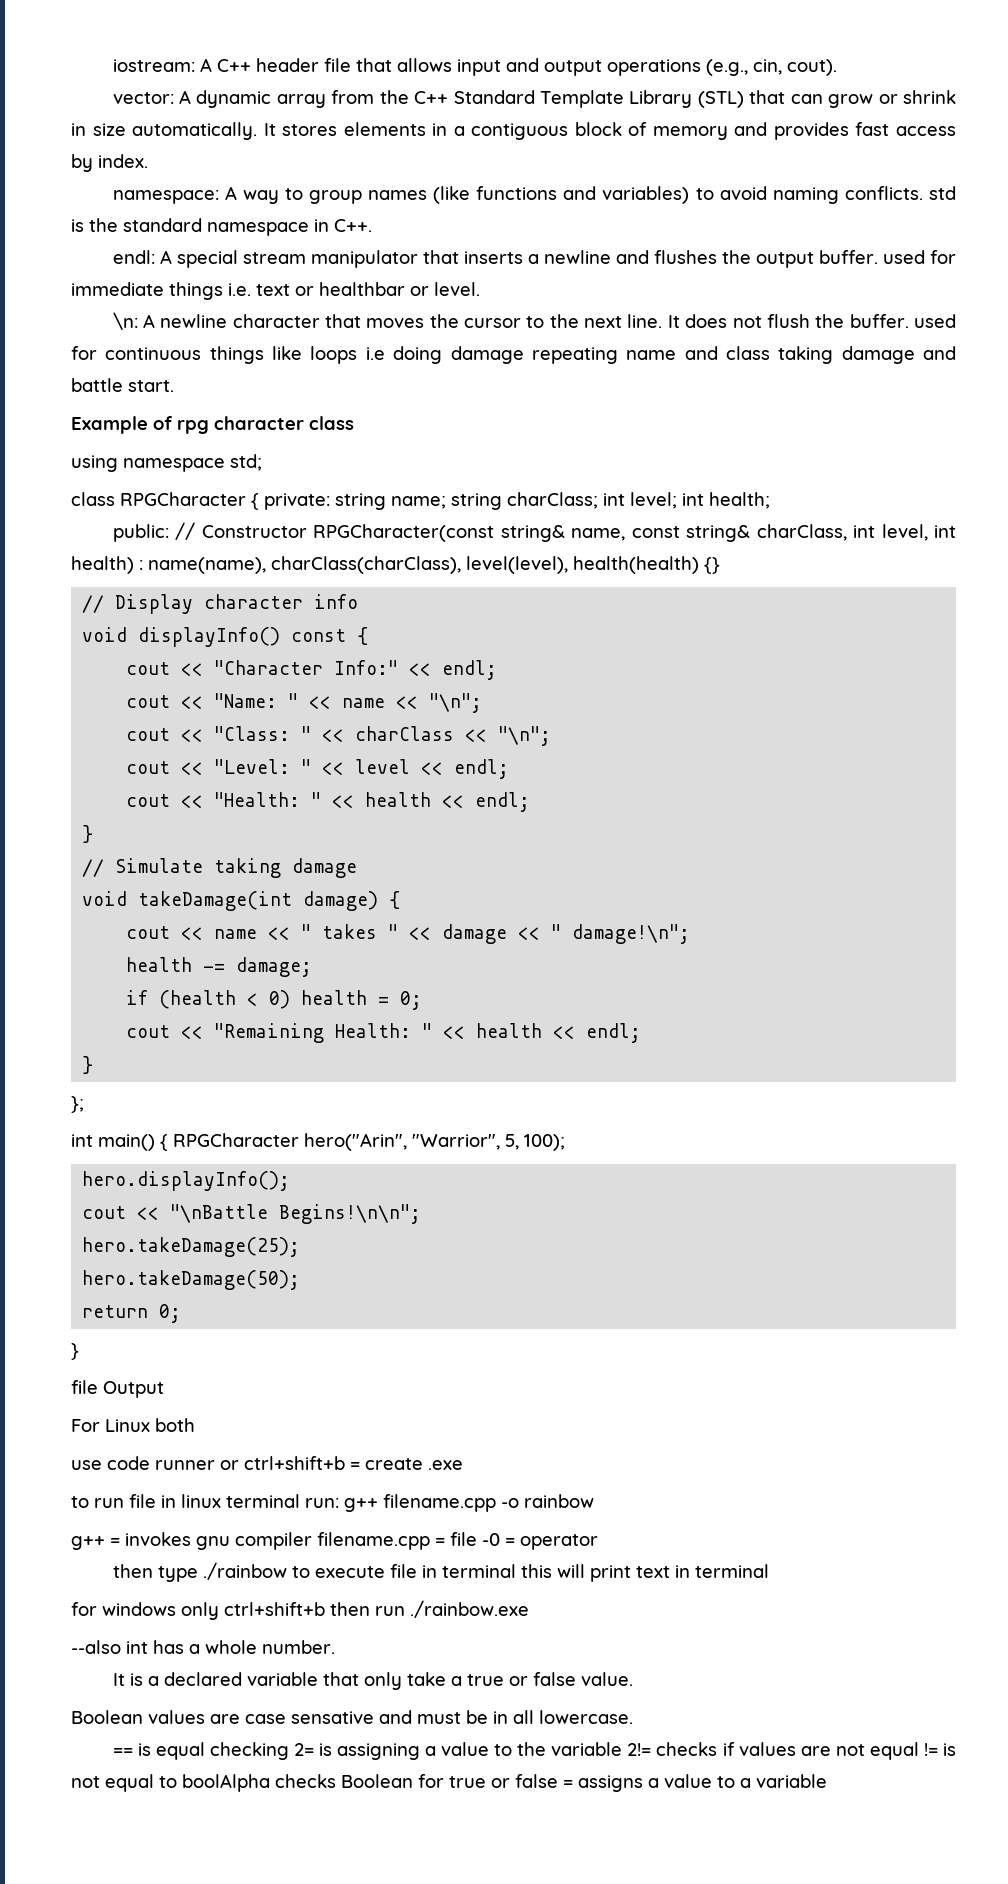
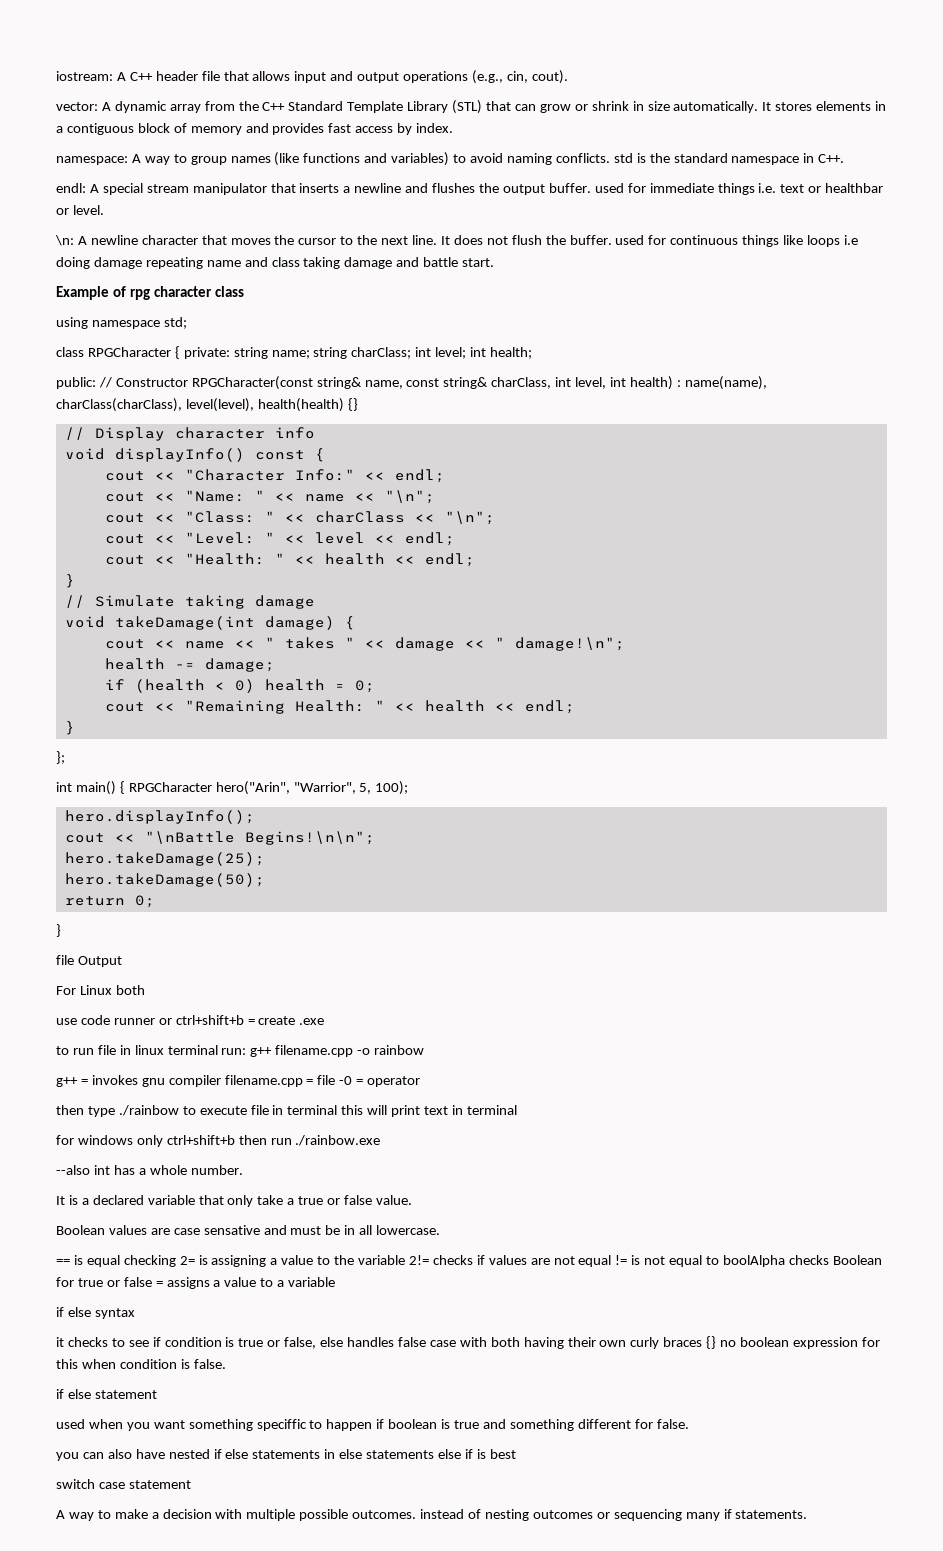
+ if else syntax
+ it checks to see if condition is true or false, else handles false case with both having their own curly braces {} no boolean expression for this when condition is false.
+ if else statement
+ used when you want something speciffic to happen if boolean is true and something different for false.
+ you can also have nested if else statements in else statements else if is best
+ switch case statement
+ A way to make a decision with multiple possible outcomes. instead of nesting outcomes or sequencing many if statements.

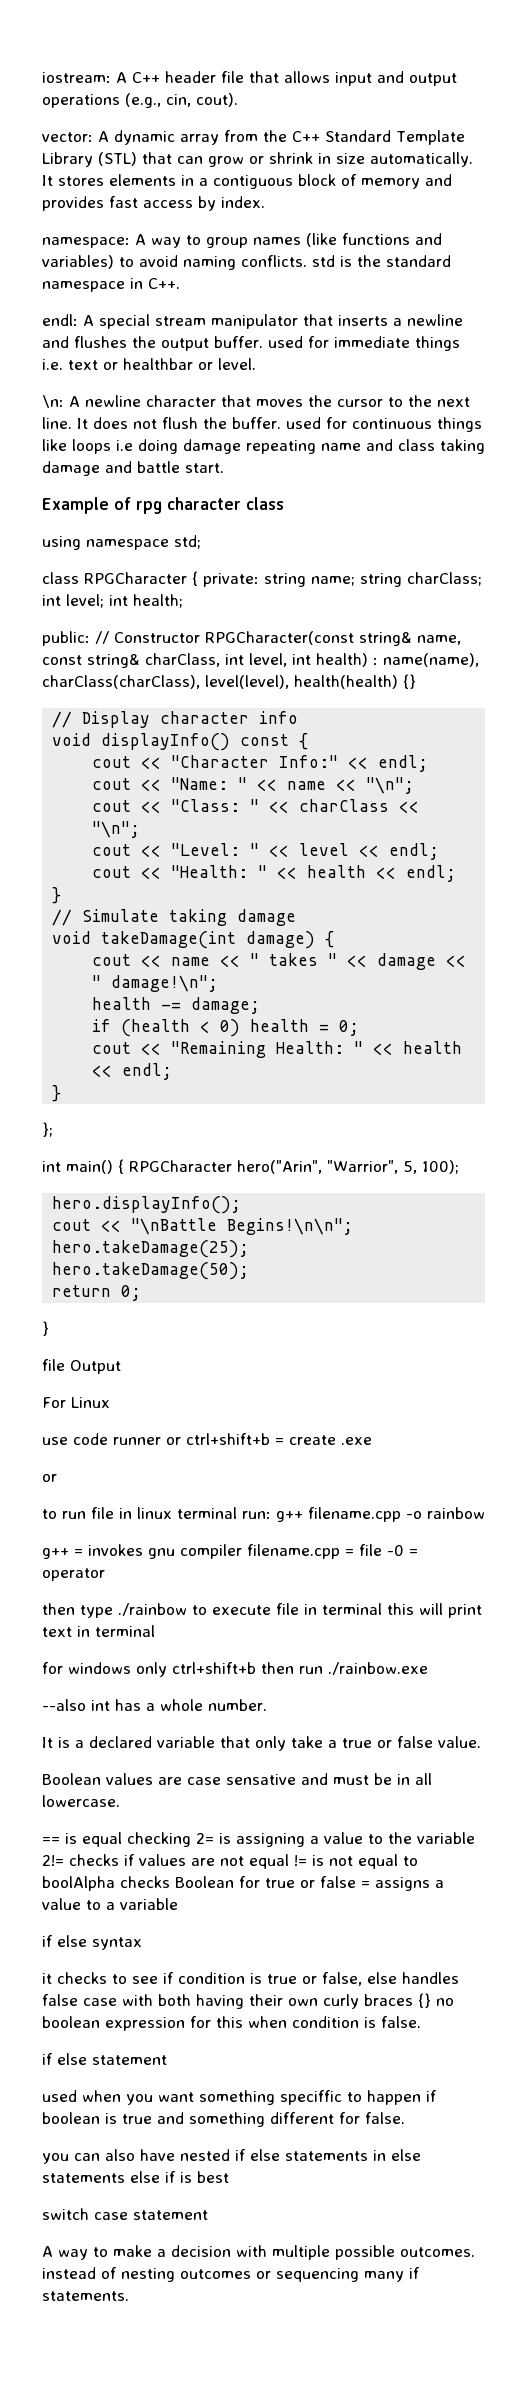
- For Linux both
+ For Linux
  use code runner or ctrl+shift+b = create .exe
+ or

